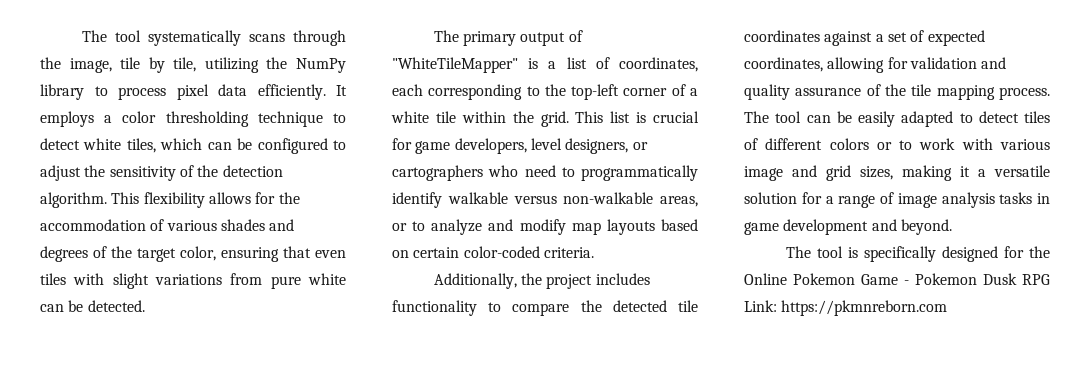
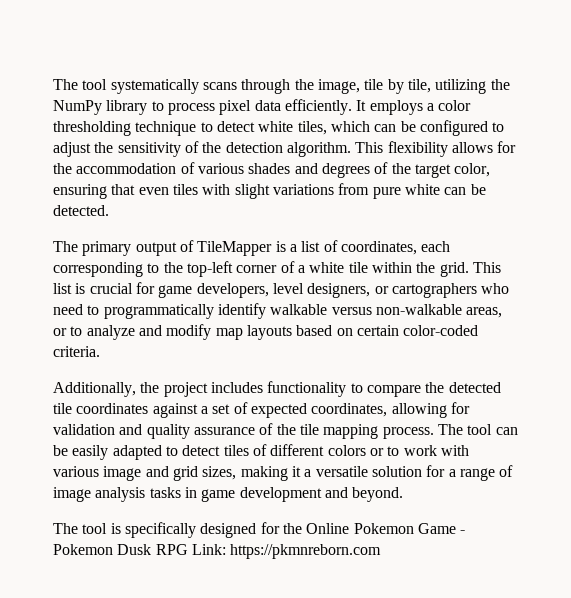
- The primary output of "WhiteTileMapper" is a list of coordinates, each corresponding to the top-left corner of a white tile within the grid.
+ The primary output of TileMapper is a list of coordinates, each corresponding to the top-left corner of a white tile within the grid.

